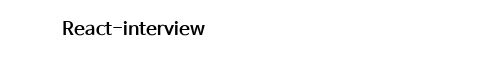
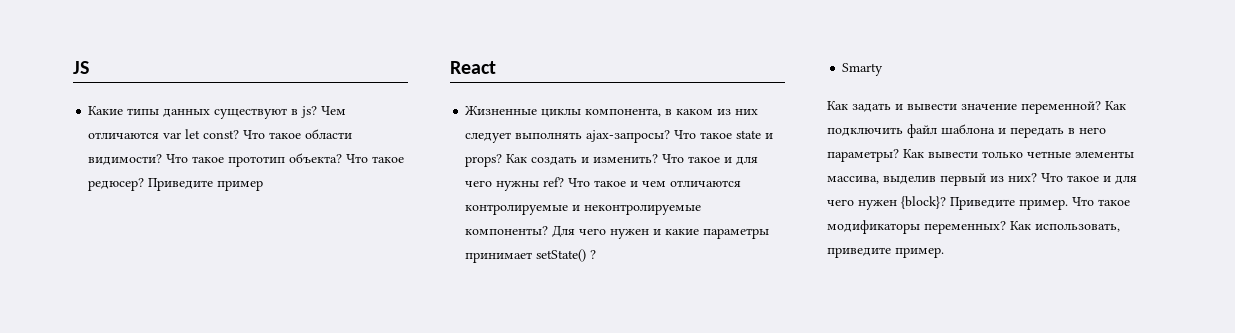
- React-interview
+ JS
+ Какие типы данных существуют в js? Чем отличаются var let const? Что такое области видимости? Что такое прототип объекта? Что такое редюсер? Приведите пример
+ React
+ Жизненные циклы компонента, в каком из них следует выполнять ajax-запросы? Что такое state и props? Как создать и изменить? Что такое и для чего нужны ref? Что такое и чем отличаются контролируемые и неконтролируемые компоненты? Для чего нужен и какие параметры принимает setState() ?
+ Smarty
+ Как задать и вывести значение переменной? Как подключить файл шаблона и передать в него параметры? Как вывести только четные элементы массива, выделив первый из них? Что такое и для чего нужен {block}? Приведите пример. Что такое модификаторы переменных? Как использовать, приведите пример.

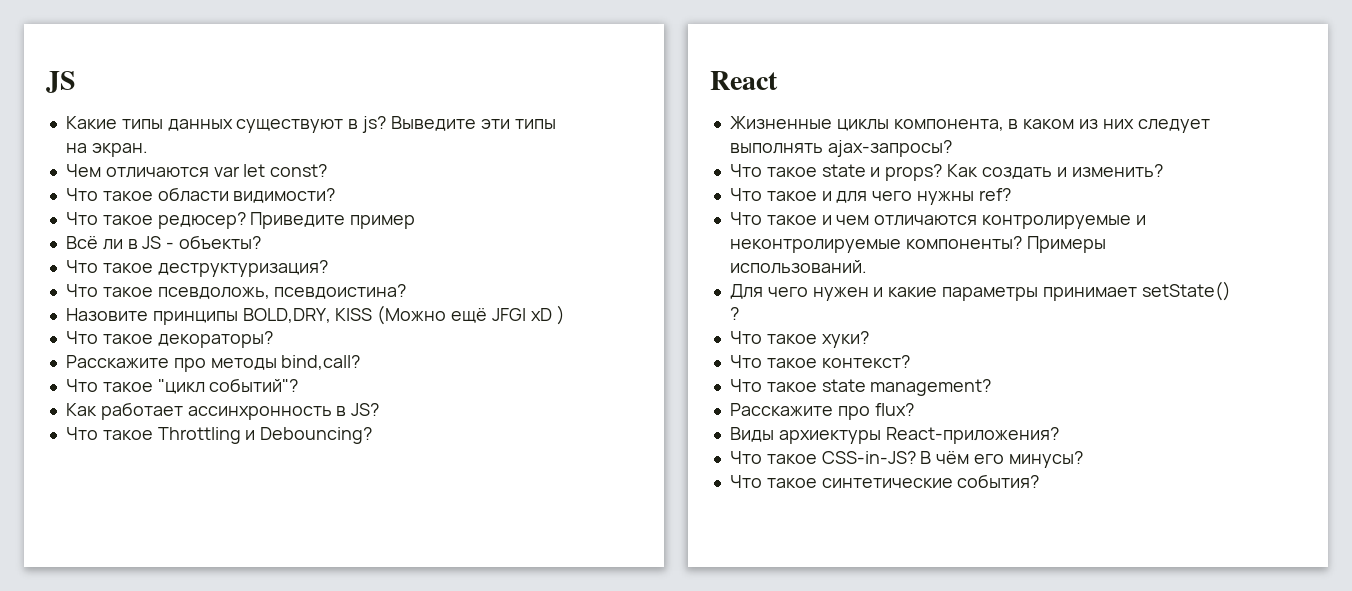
- Какие типы данных существуют в js? Чем отличаются var let const? Что такое области видимости? Что такое прототип объекта? Что такое редюсер?
+ Какие типы данных существуют в js? Выведите эти типы на экран.
+ Чем отличаются var let const?
+ Что такое области видимости?
+ Что такое редюсер?
+ Всё ли в JS - объекты?
+ Что такое деструктуризация?
+ Что такое псевдоложь, псевдоистина?
+ Назовите принципы BOLD,DRY, KISS (Можно ещё JFGI xD )
+ Что такое декораторы?
+ Расскажите про методы bind,call?
+ Что такое "цикл событий"?
+ Как работает ассинхронность в JS?
+ Что такое Throttling и Debouncing?
- Жизненные циклы компонента, в каком из них следует выполнять ajax-запросы? Что такое state и props?
+ Жизненные циклы компонента, в каком из них следует выполнять ajax-запросы?
+ Что такое state и props?
- Как создать и изменить? Что такое и для чего нужны ref? Что такое и чем отличаются контролируемые и неконтролируемые компоненты? Для чего нужен и какие параметры принимает setState() ?
+ Как создать и изменить?
+ Что такое и для чего нужны ref?
+ Что такое и чем отличаются контролируемые и неконтролируемые компоненты? Примеры использований.
+ Для чего нужен и какие параметры принимает setState() ?
- Smarty
- Как задать и вывести значение переменной? Как подключить файл шаблона и передать в него параметры? Как вывести только четные элементы массива, выделив первый из них? Что такое и для чего нужен {block}? Приведите пример. Что такое модификаторы переменных? Как использовать, приведите пример.
+ Что такое хуки?
+ Что такое контекст?
+ Что такое state management?
+ Расскажите про flux?
+ Виды архиектуры React-приложения?
+ Что такое CSS-in-JS? В чём его минусы?
+ Что такое синтетические события?

